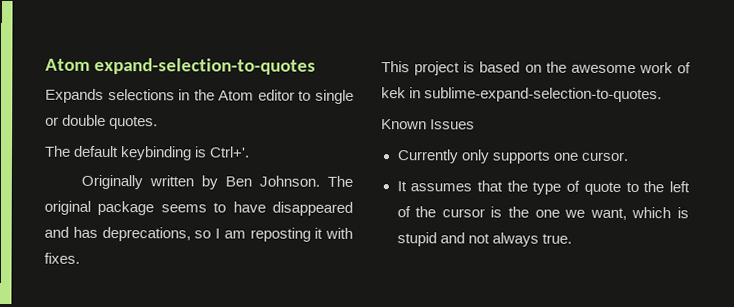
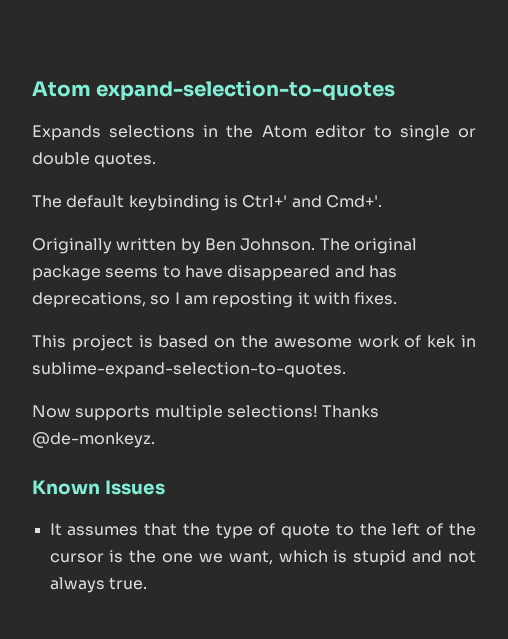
- The default keybinding is Ctrl+'.
+ The default keybinding is Ctrl+' and Cmd+'.
+ Now supports multiple selections! Thanks @de-monkeyz.
  Known Issues
- Currently only supports one cursor.

